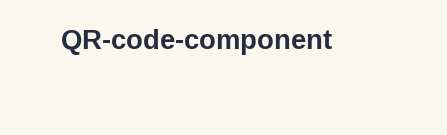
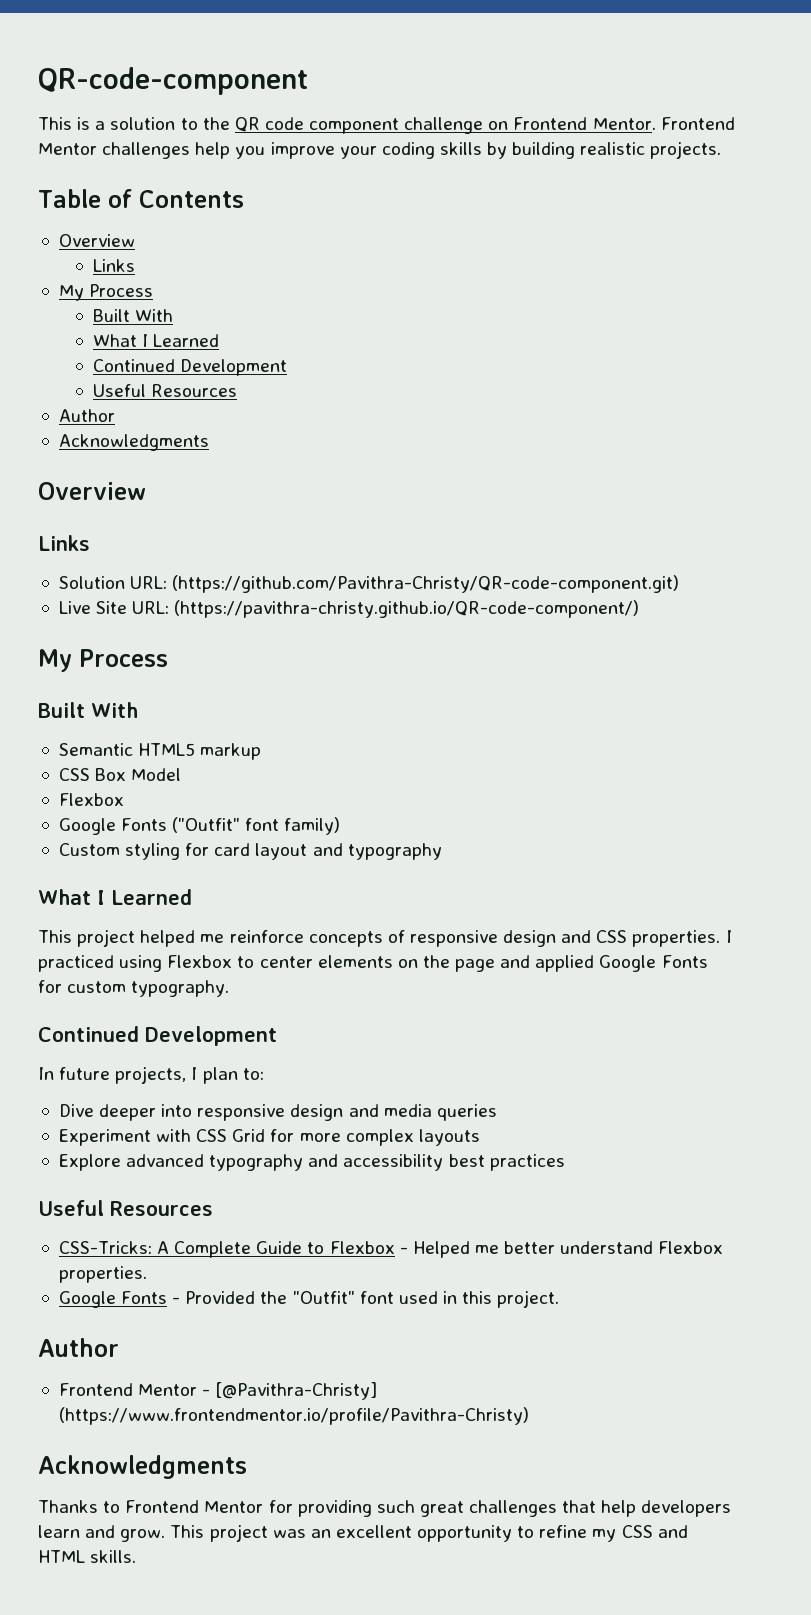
+ This is a solution to the QR code component challenge on Frontend Mentor. Frontend Mentor challenges help you improve your coding skills by building realistic projects.
+ Table of Contents
+ Overview
+ Links
+ My Process
+ Built With
+ What I Learned
+ Continued Development
+ Useful Resources
+ Author
+ Acknowledgments
+ Overview
+ Links
+ Solution URL: (https://github.com/Pavithra-Christy/QR-code-component.git)
+ Live Site URL: (https://pavithra-christy.github.io/QR-code-component/)
+ My Process
+ Built With
+ Semantic HTML5 markup
+ CSS Box Model
+ Flexbox
+ Google Fonts ("Outfit" font family)
+ Custom styling for card layout and typography
+ What I Learned
+ This project helped me reinforce concepts of responsive design and CSS properties. I practiced using Flexbox to center elements on the page and applied Google Fonts for custom typography.
+ Continued Development
+ In future projects, I plan to:
+ Dive deeper into responsive design and media queries
+ Experiment with CSS Grid for more complex layouts
+ Explore advanced typography and accessibility best practices
+ Useful Resources
+ CSS-Tricks: A Complete Guide to Flexbox - Helped me better understand Flexbox properties.
+ Google Fonts - Provided the "Outfit" font used in this project.
+ Author
+ Frontend Mentor - [@Pavithra-Christy] (https://www.frontendmentor.io/profile/Pavithra-Christy)
+ Acknowledgments
+ Thanks to Frontend Mentor for providing such great challenges that help developers learn and grow. This project was an excellent opportunity to refine my CSS and HTML skills.

